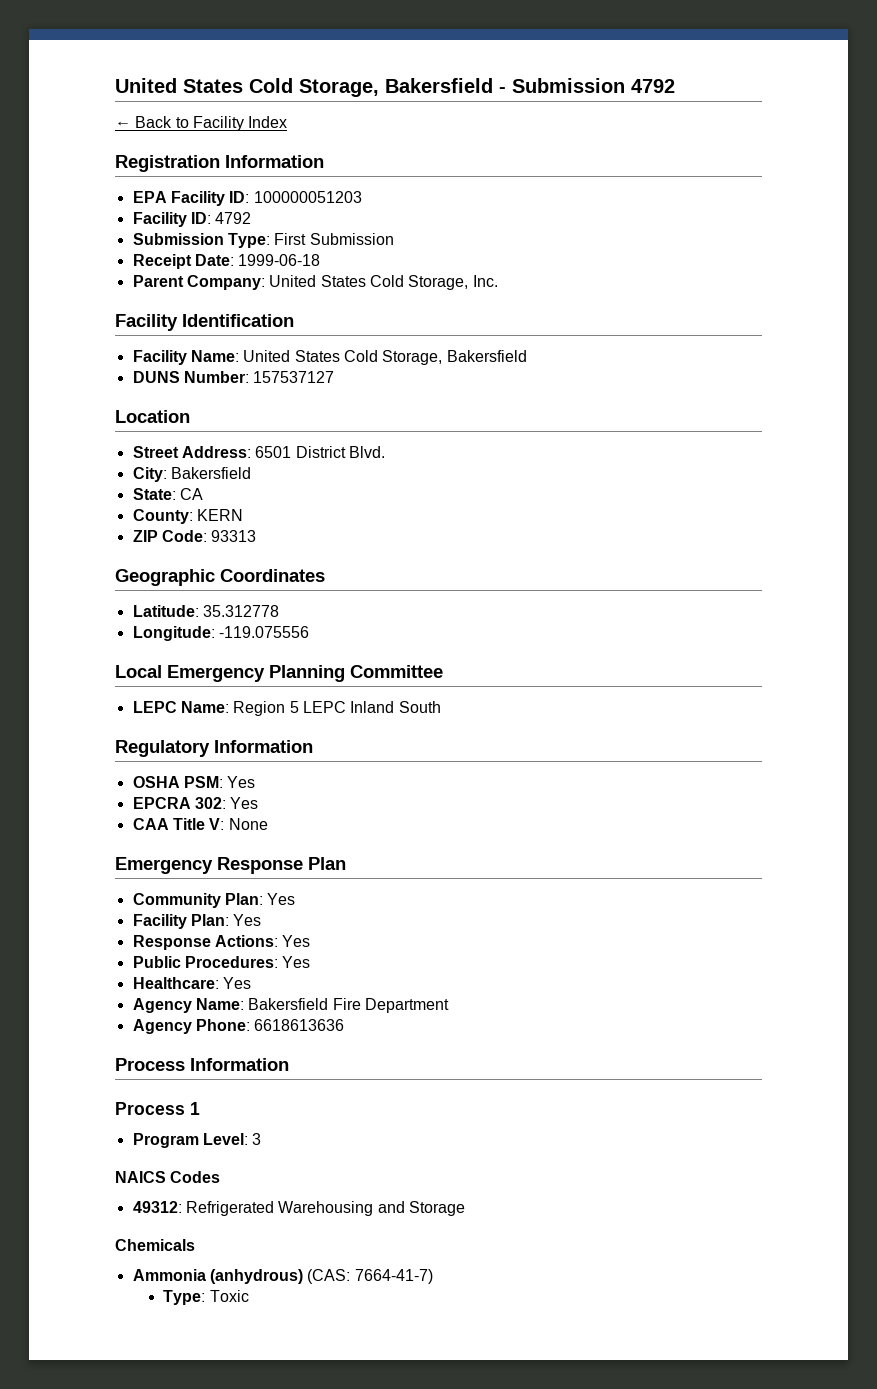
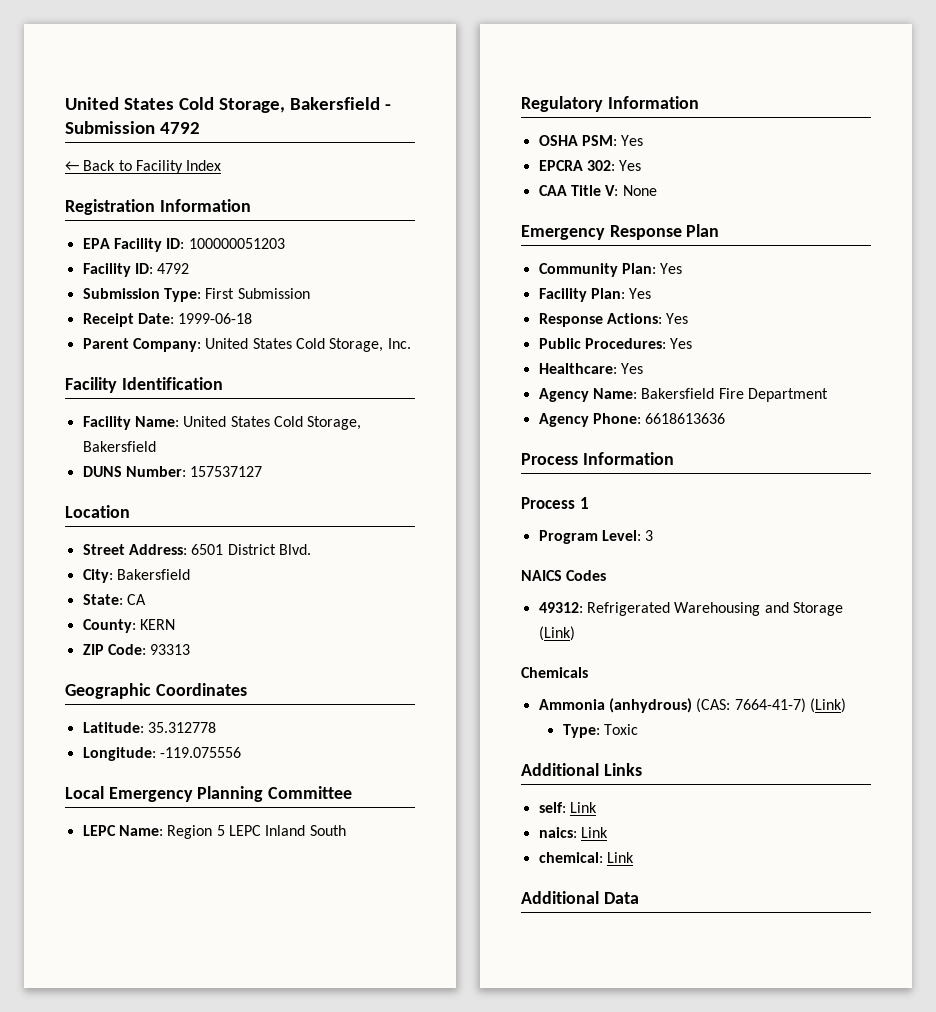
- 49312: Refrigerated Warehousing and Storage
+ 49312: Refrigerated Warehousing and Storage (Link)
- Ammonia (anhydrous) (CAS: 7664-41-7)
+ Ammonia (anhydrous) (CAS: 7664-41-7) (Link)
+ Additional Links
+ self: Link
+ naics: Link
+ chemical: Link
+ Additional Data

